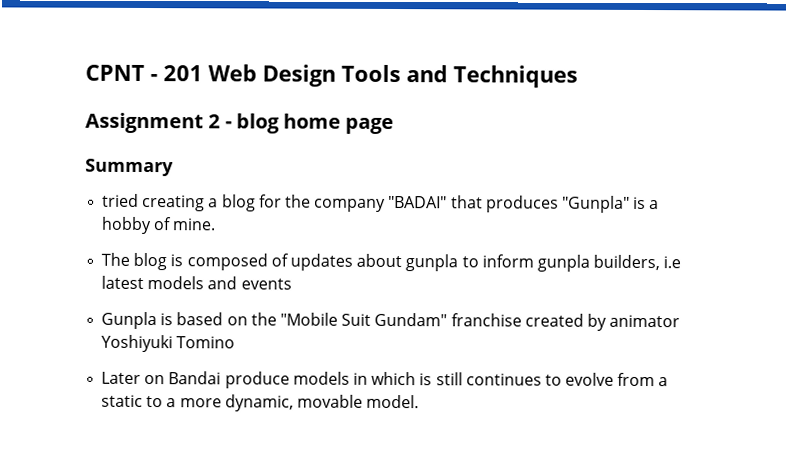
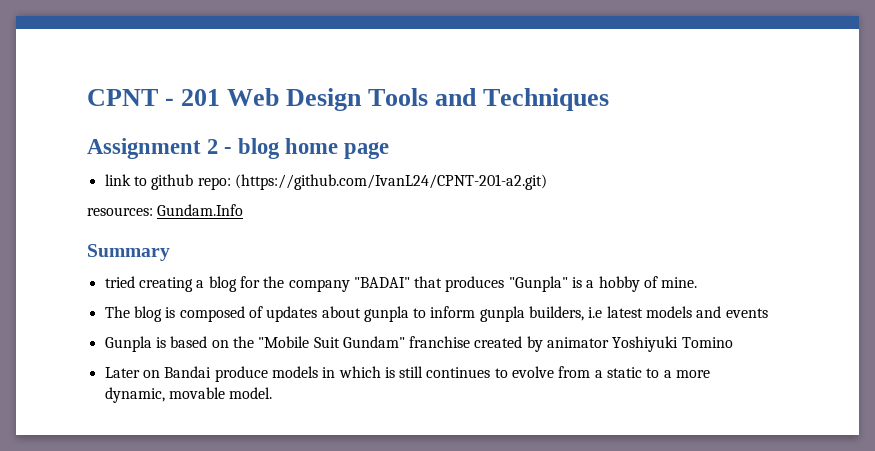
+ link to github repo: (https://github.com/IvanL24/CPNT-201-a2.git)
+ resources: Gundam.Info

